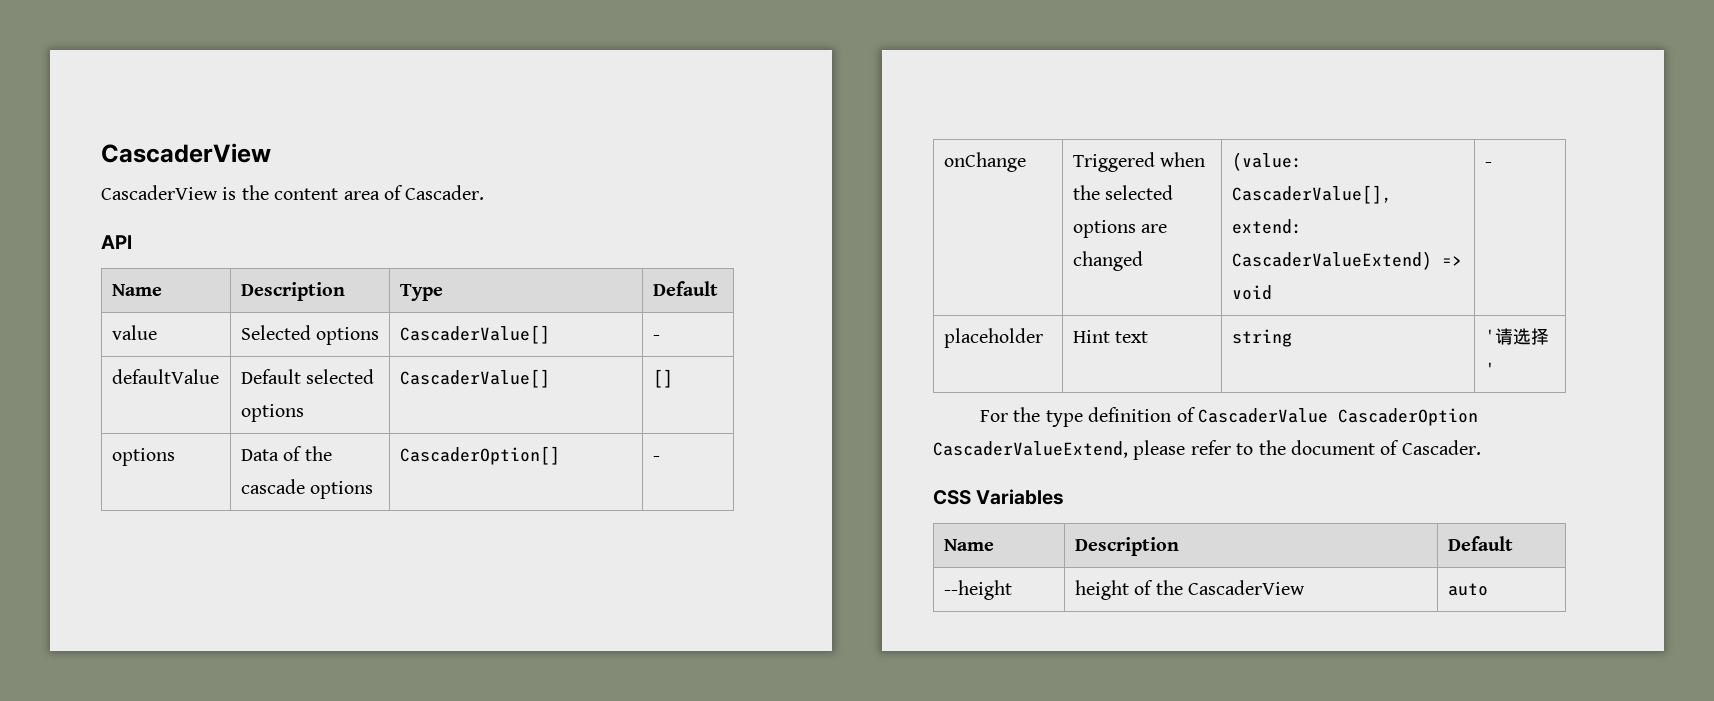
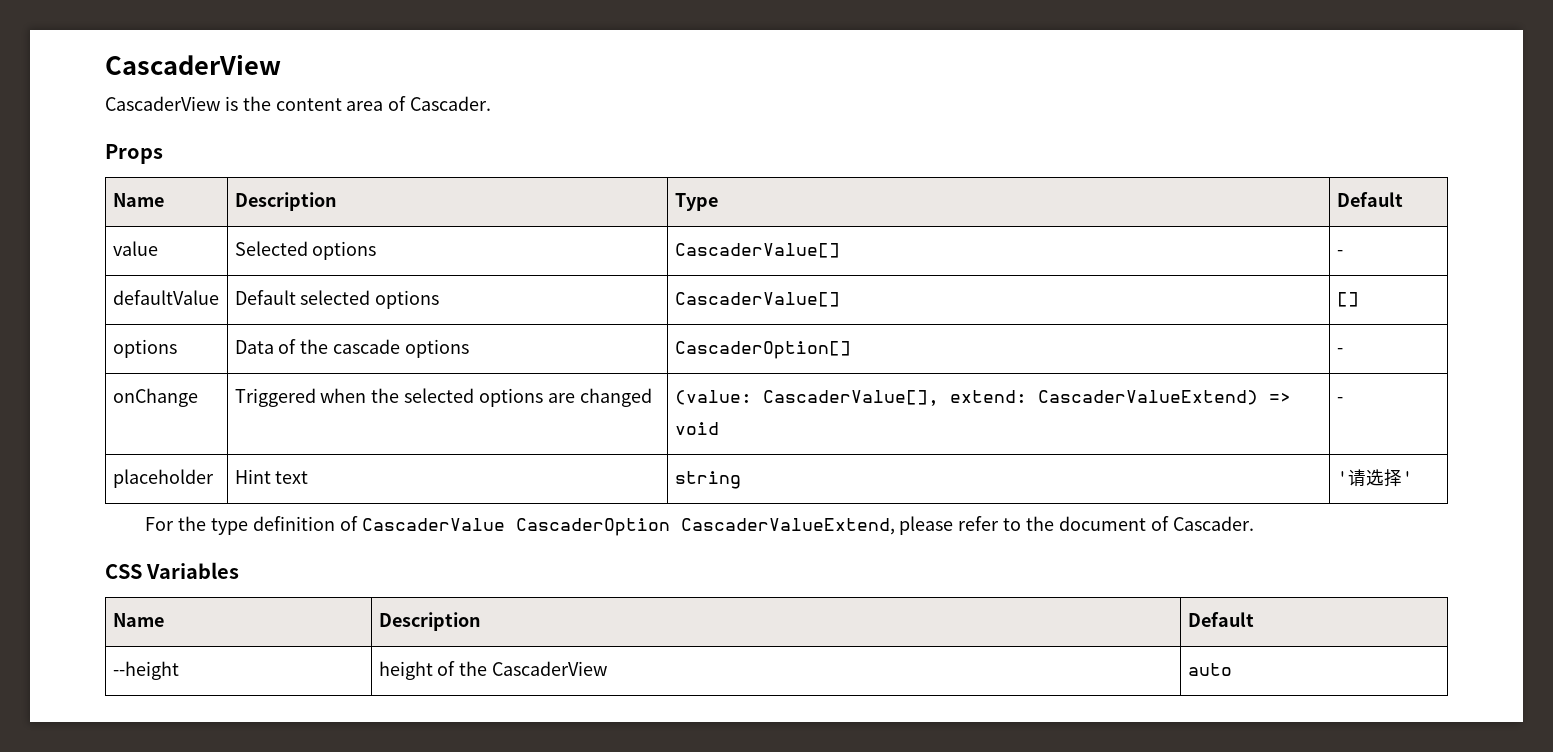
- API
+ Props

